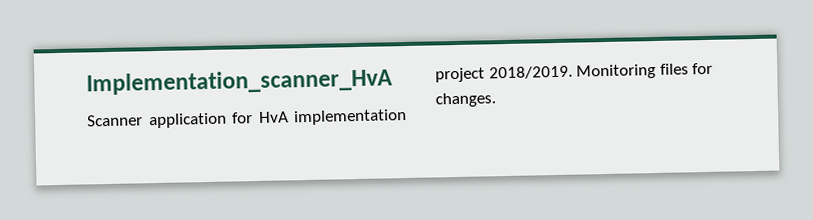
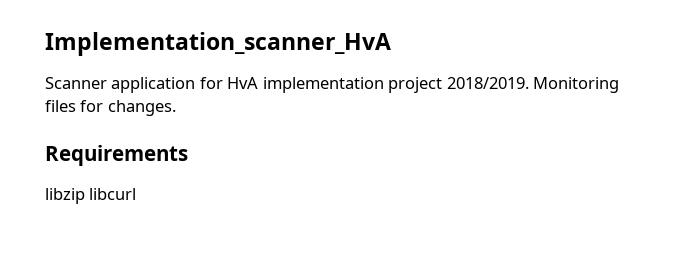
+ Requirements
+ libzip libcurl

